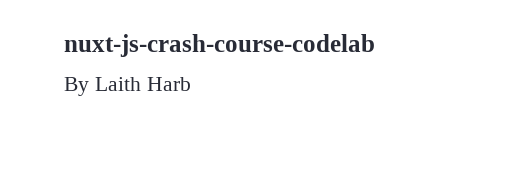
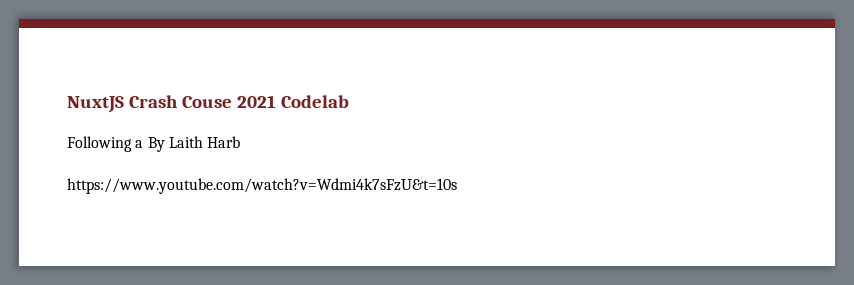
- nuxt-js-crash-course-codelab
- By Laith Harb
+ NuxtJS Crash Couse 2021 Codelab
+ Following a By Laith Harb
+ https://www.youtube.com/watch?v=Wdmi4k7sFzU&t=10s

